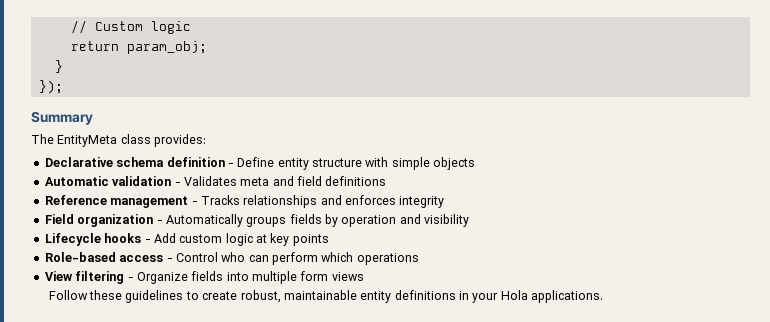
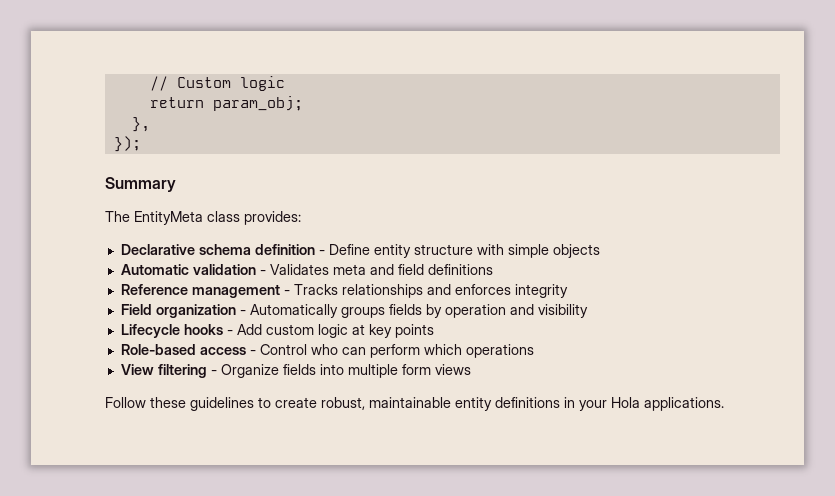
- }
+ },

